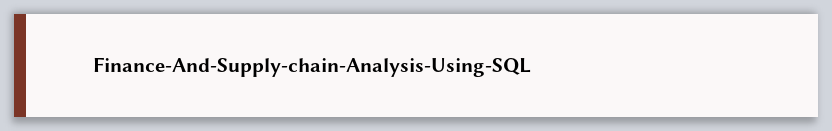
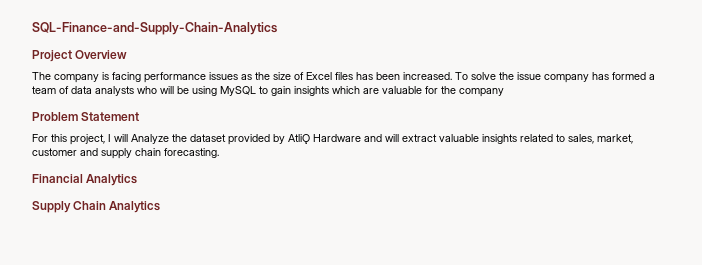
- Finance-And-Supply-chain-Analysis-Using-SQL
+ SQL-Finance-and-Supply-Chain-Analytics
+ Project Overview
+ The company is facing performance issues as the size of Excel files has been increased. To solve the issue company has formed a team of data analysts who will be using MySQL to gain insights which are valuable for the company
+ Problem Statement
+ For this project, I will Analyze the dataset provided by AtliǪ Hardware and will extract valuable insights related to sales, market, customer and supply chain forecasting.
+ Financial Analytics
+ Supply Chain Analytics

